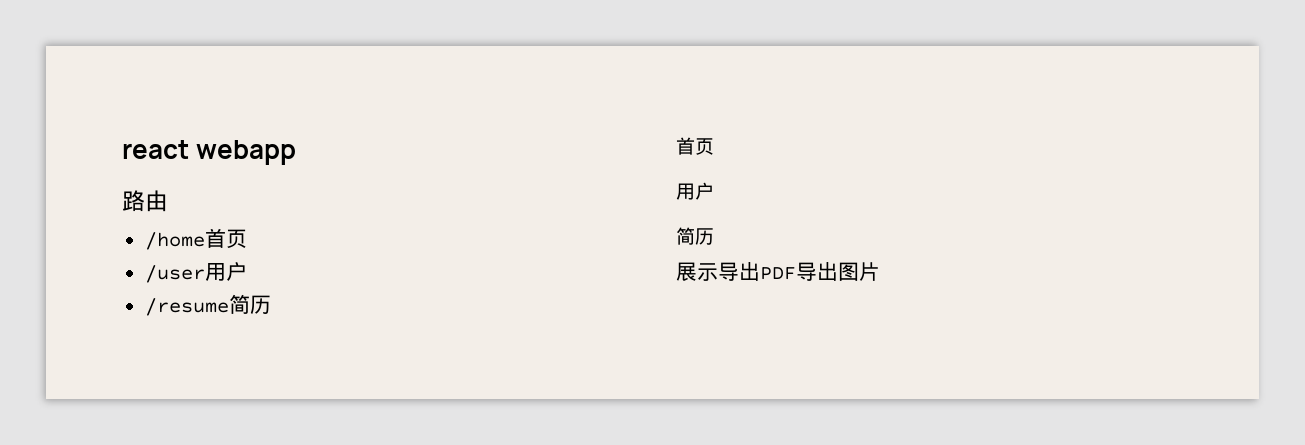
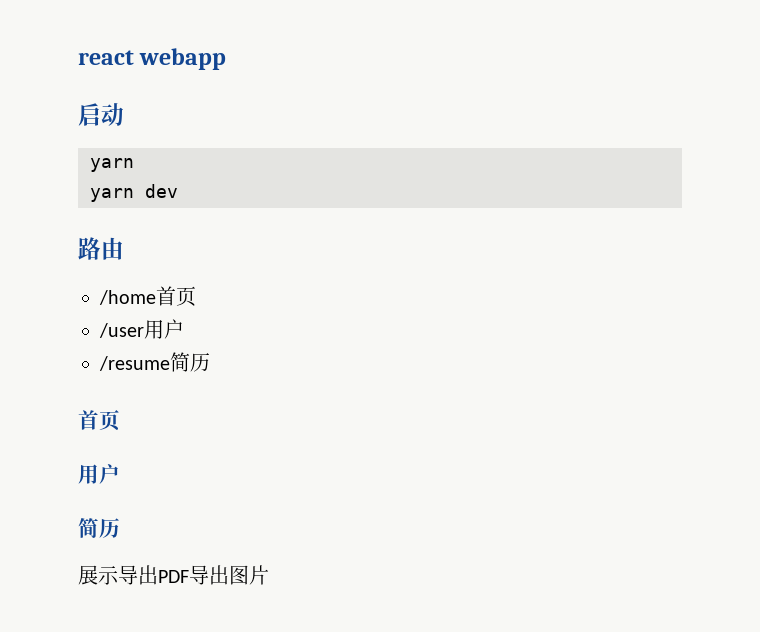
+ 启动
+ yarn
+ yarn dev

